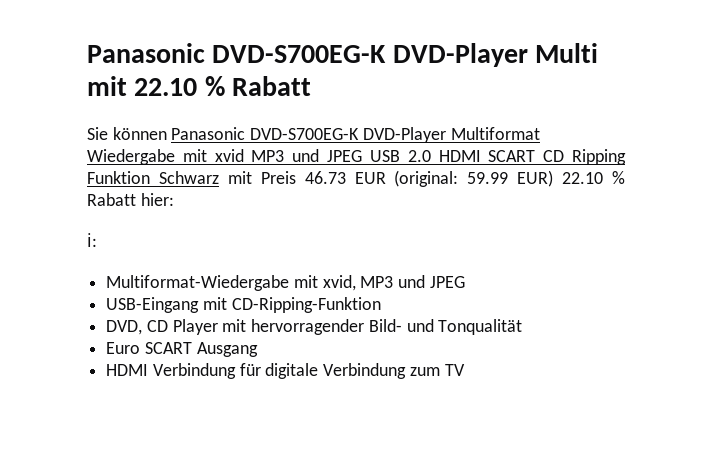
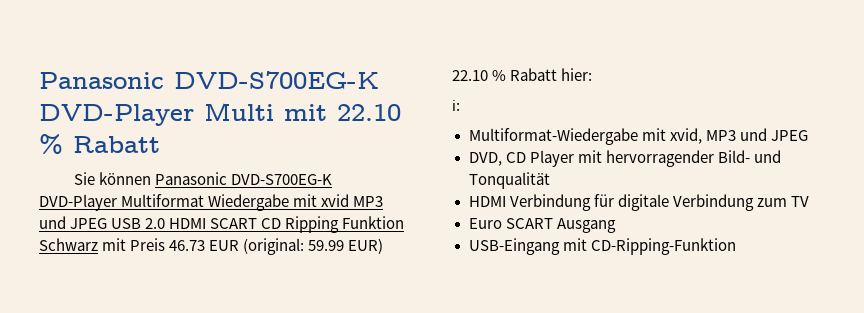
- USB-Eingang mit CD-Ripping-Funktion
- Euro SCART Ausgang
+ Euro SCART Ausgang
+ USB-Eingang mit CD-Ripping-Funktion

